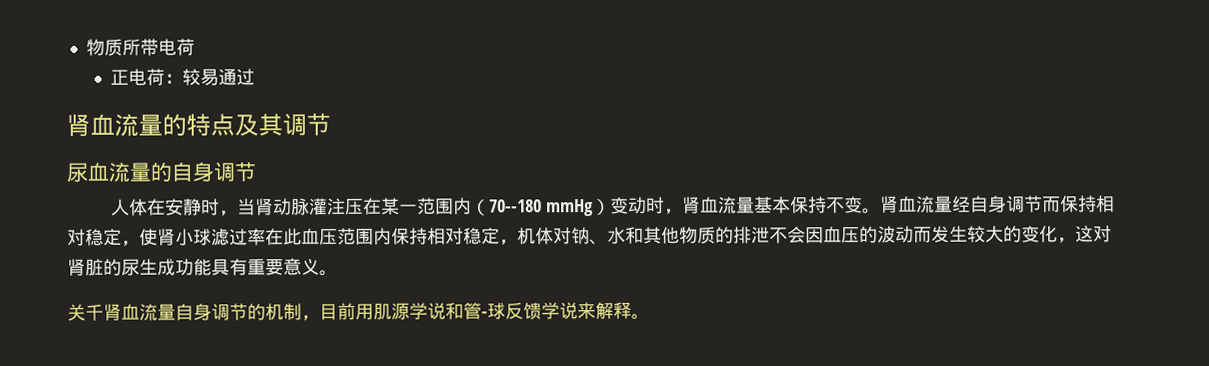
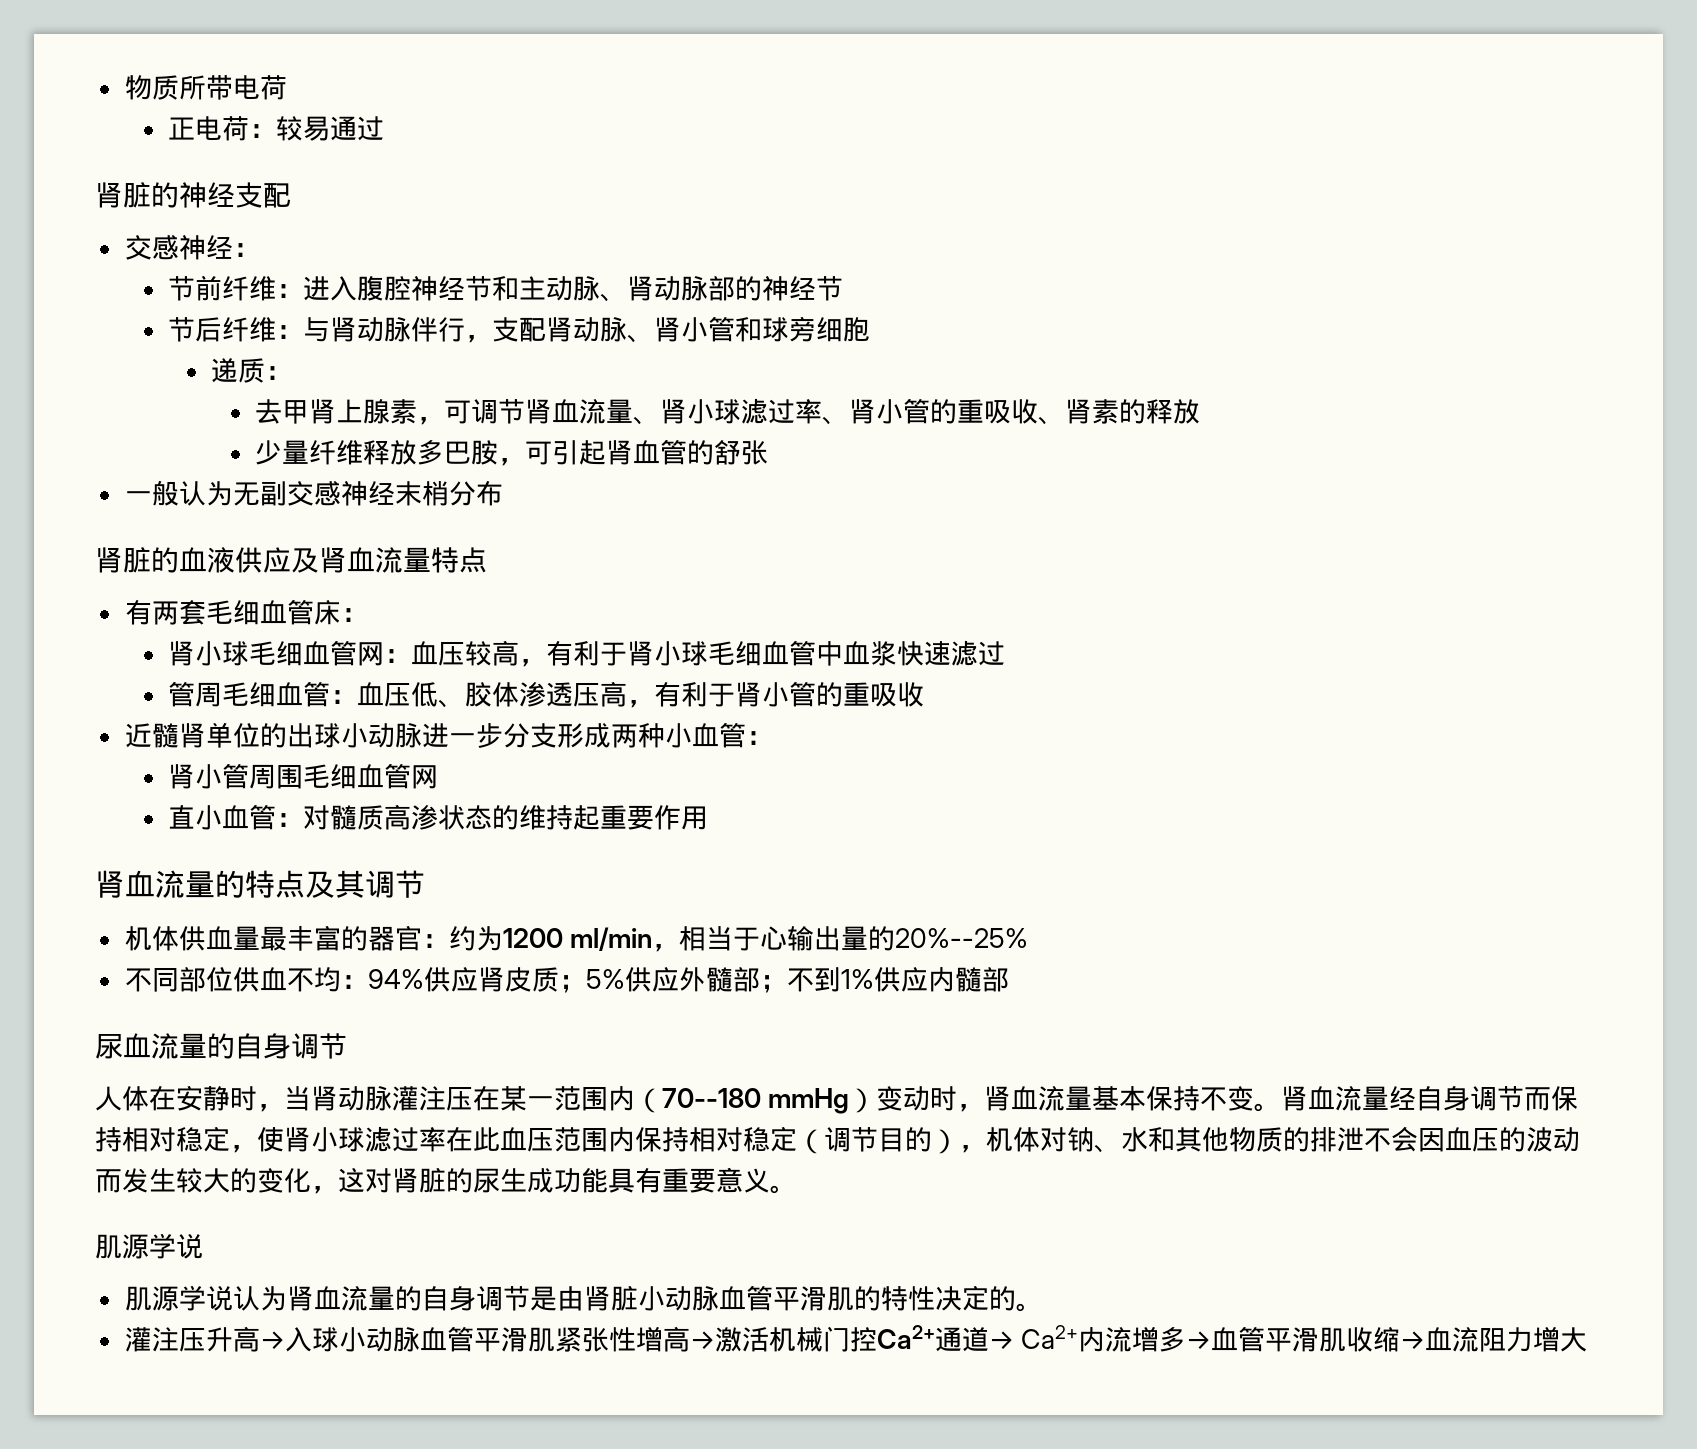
+ 肾脏的神经支配
+ 交感神经：
+ 节前纤维：进入腹腔神经节和主动脉、肾动脉部的神经节
+ 节后纤维：与肾动脉伴行，支配肾动脉、肾小管和球旁细胞
+ 递质：
+ 去甲肾上腺素，可调节肾血流量、肾小球滤过率、肾小管的重吸收、肾素的释放
+ 少量纤维释放多巴胺，可引起肾血管的舒张
+ 一般认为无副交感神经末梢分布
+ 肾脏的血液供应及肾血流量特点
+ 有两套毛细血管床：
+ 肾小球毛细血管网：血压较高，有利于肾小球毛细血管中血浆快速滤过
+ 管周毛细血管：血压低、胶体渗透压高，有利于肾小管的重吸收
+ 近髓肾单位的出球小动脉进一步分支形成两种小血管：
+ 肾小管周围毛细血管网
+ 直小血管：对髓质高渗状态的维持起重要作用
+ 机体供血量最丰富的器官：约为1200 ml/min，相当于心输出量的20%--25%
+ 不同部位供血不均：94%供应肾皮质；5%供应外髓部；不到1%供应内髓部
- 肾血流量经自身调节而保持相对稳定，使肾小球滤过率在此血压范围内保持相对稳定，机体对钠、水和其他物质的排泄不会因血压的波动而发生较大的变化，这对肾脏的尿生成功能具有重要意义。
- 关千肾血流量自身调节的机制，目前用肌源学说和管-球反馈学说来解释。
+ 肾血流量经自身调节而保持相对稳定，使肾小球滤过率在此血压范围内保持相对稳定（调节目的），机体对钠、水和其他物质的排泄不会因血压的波动而发生较大的变化，这对肾脏的尿生成功能具有重要意义。
+ 肌源学说
+ 肌源学说认为肾血流量的自身调节是由肾脏小动脉血管平滑肌的特性决定的。
+ 灌注压升高→入球小动脉血管平滑肌紧张性增高→激活机械门控Ca2+通道→ Ca2+内流增多→血管平滑肌收缩→血流阻力增大

